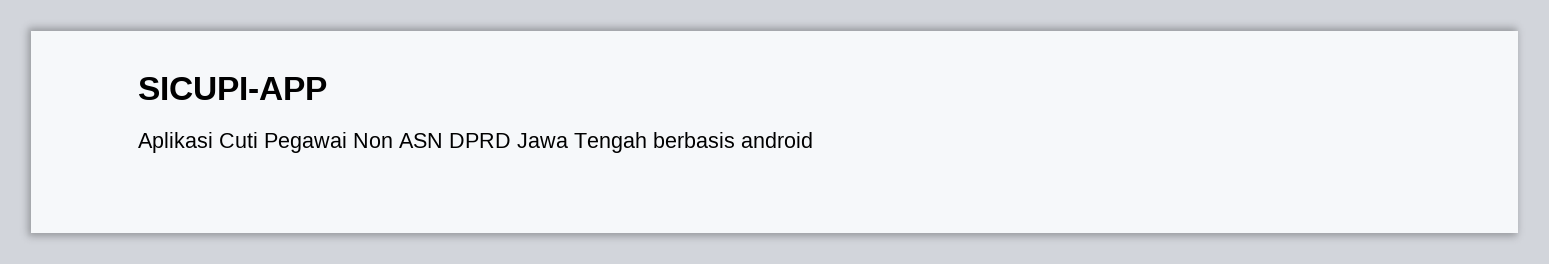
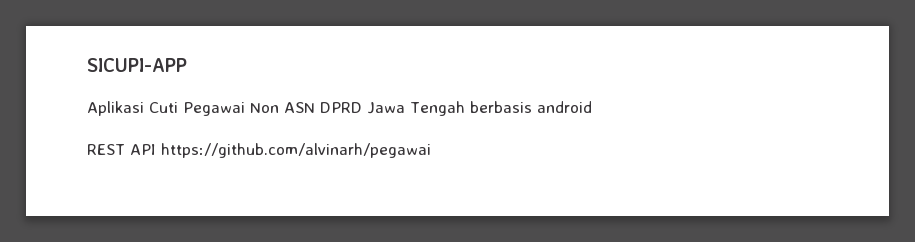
+ REST API https://github.com/alvinarh/pegawai

